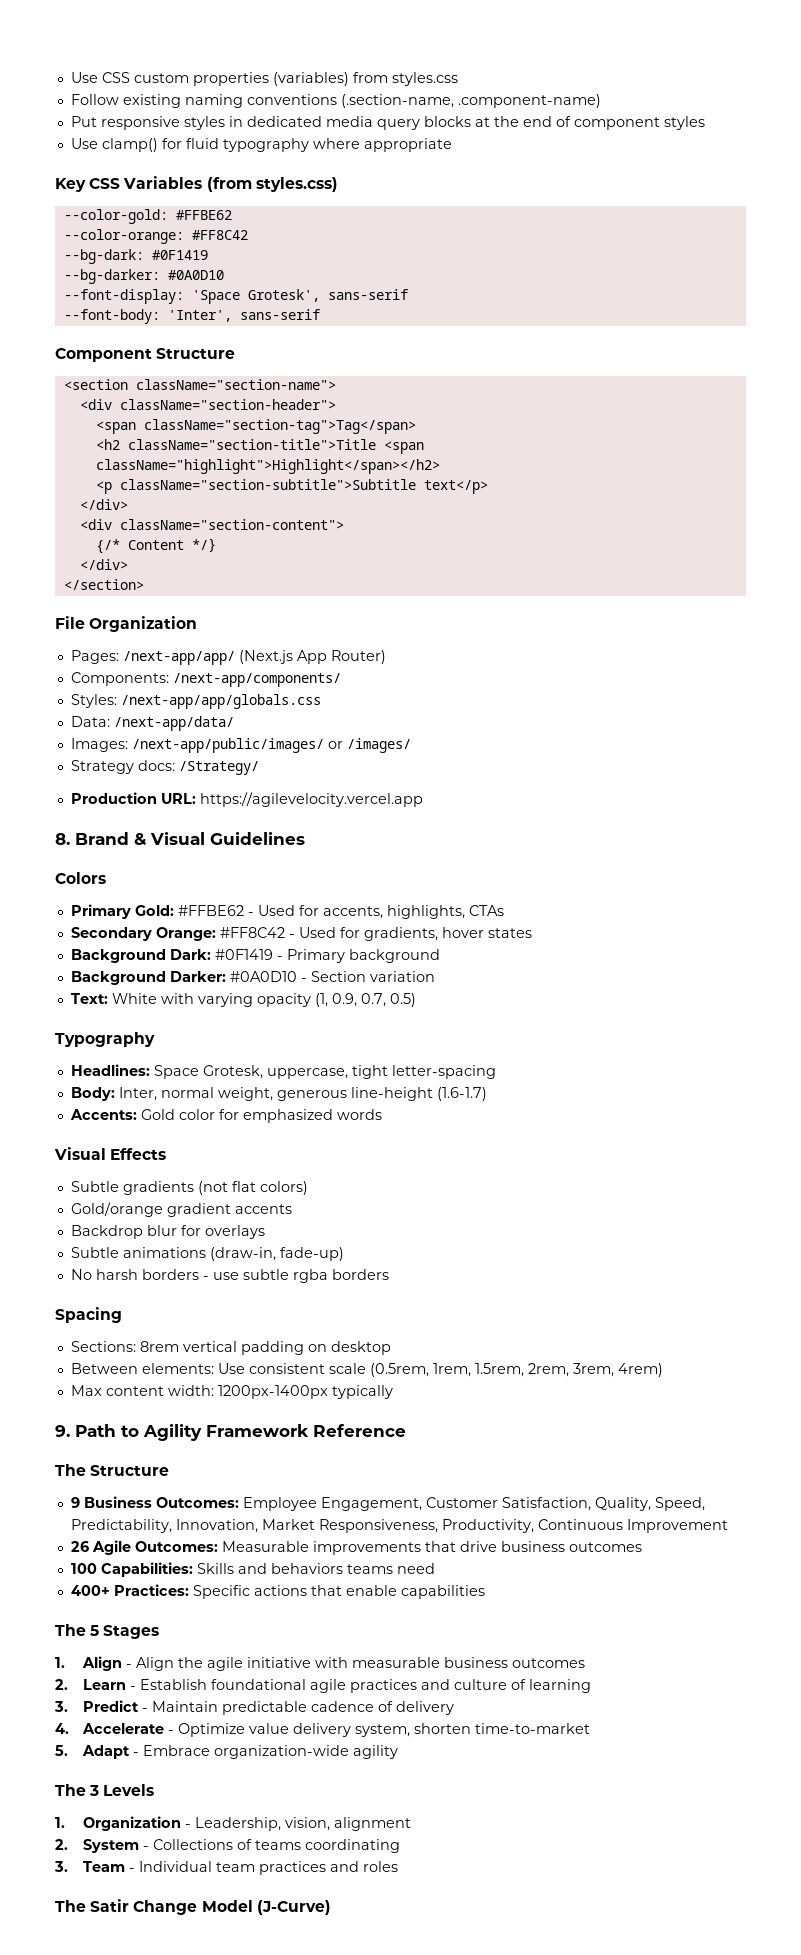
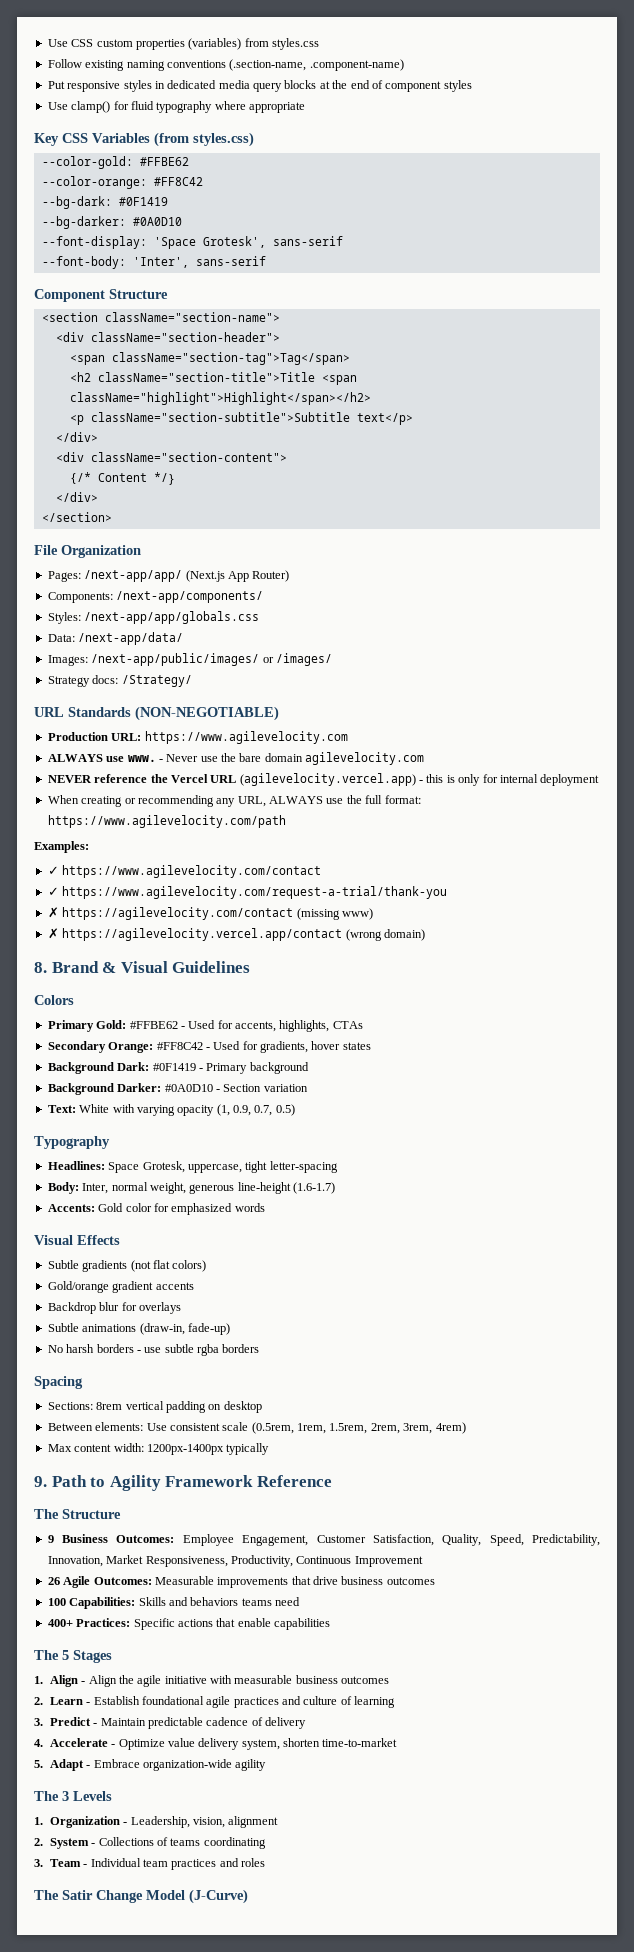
+ URL Standards (NON-NEGOTIABLE)
- Production URL: https://agilevelocity.vercel.app
+ Production URL: https://www.agilevelocity.com
+ ALWAYS use www. - Never use the bare domain agilevelocity.com
+ NEVER reference the Vercel URL (agilevelocity.vercel.app) - this is only for internal deployment
+ When creating or recommending any URL, ALWAYS use the full format: https://www.agilevelocity.com/path
+ Examples:
+ ✓ https://www.agilevelocity.com/contact
+ ✓ https://www.agilevelocity.com/request-a-trial/thank-you
+ ✗ https://agilevelocity.com/contact (missing www)
+ ✗ https://agilevelocity.vercel.app/contact (wrong domain)

